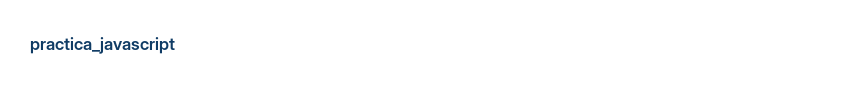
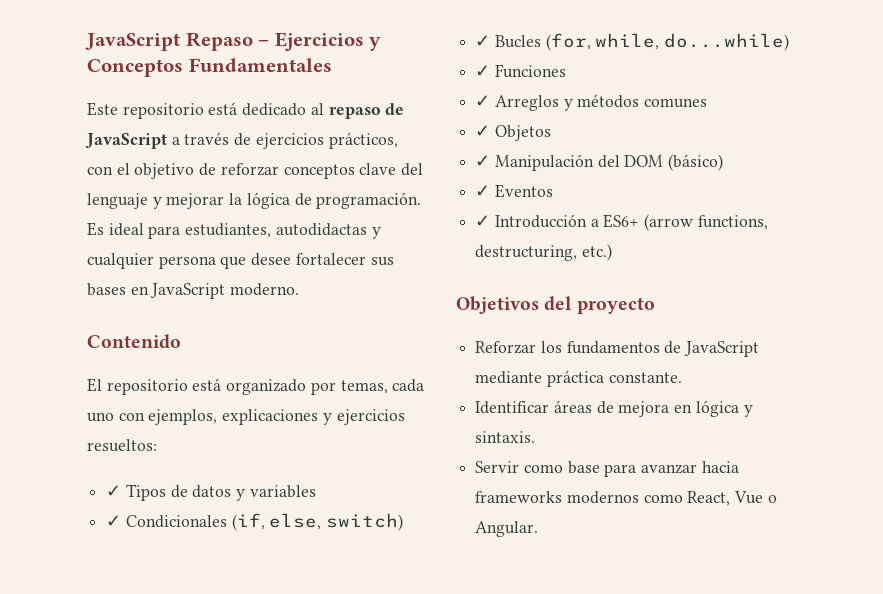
- practica_javascript
+ JavaScript Repaso – Ejercicios y Conceptos Fundamentales
+ Este repositorio está dedicado al repaso de JavaScript a través de ejercicios prácticos, con el objetivo de reforzar conceptos clave del lenguaje y mejorar la lógica de programación. Es ideal para estudiantes, autodidactas y cualquier persona que desee fortalecer sus bases en JavaScript moderno.
+ Contenido
+ El repositorio está organizado por temas, cada uno con ejemplos, explicaciones y ejercicios resueltos:
+ ✓ Tipos de datos y variables
+ ✓ Condicionales (if, else, switch)
+ ✓ Bucles (for, while, do...while)
+ ✓ Funciones
+ ✓ Arreglos y métodos comunes
+ ✓ Objetos
+ ✓ Manipulación del DOM (básico)
+ ✓ Eventos
+ ✓ Introducción a ES6+ (arrow functions, destructuring, etc.)
+ Objetivos del proyecto
+ Reforzar los fundamentos de JavaScript mediante práctica constante.
+ Identificar áreas de mejora en lógica y sintaxis.
+ Servir como base para avanzar hacia frameworks modernos como React, Vue o Angular.

